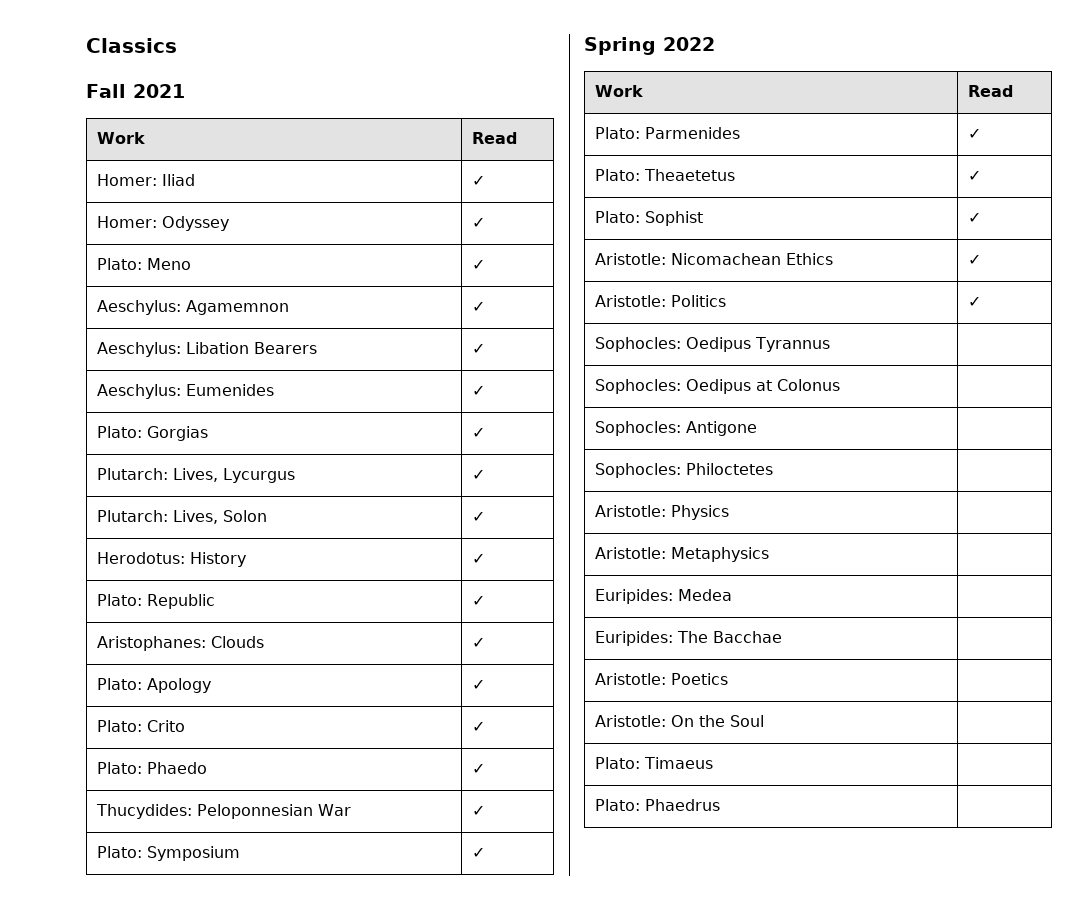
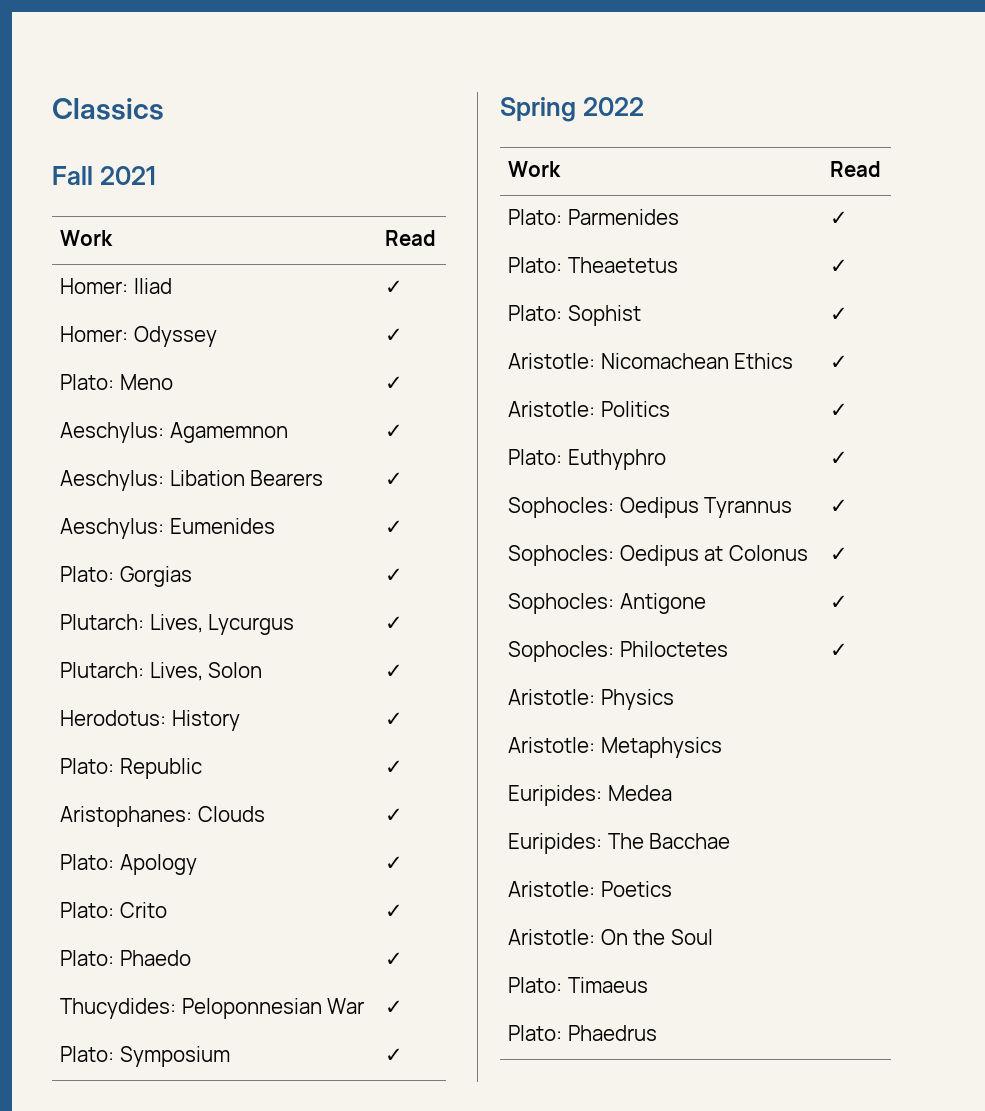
+ Plato: Euthyphro | ✓
- Sophocles: Oedipus Tyrannus |
+ Sophocles: Oedipus Tyrannus | ✓
- Sophocles: Oedipus at Colonus |
+ Sophocles: Oedipus at Colonus | ✓
- Sophocles: Antigone |
+ Sophocles: Antigone | ✓
- Sophocles: Philoctetes |
+ Sophocles: Philoctetes | ✓

